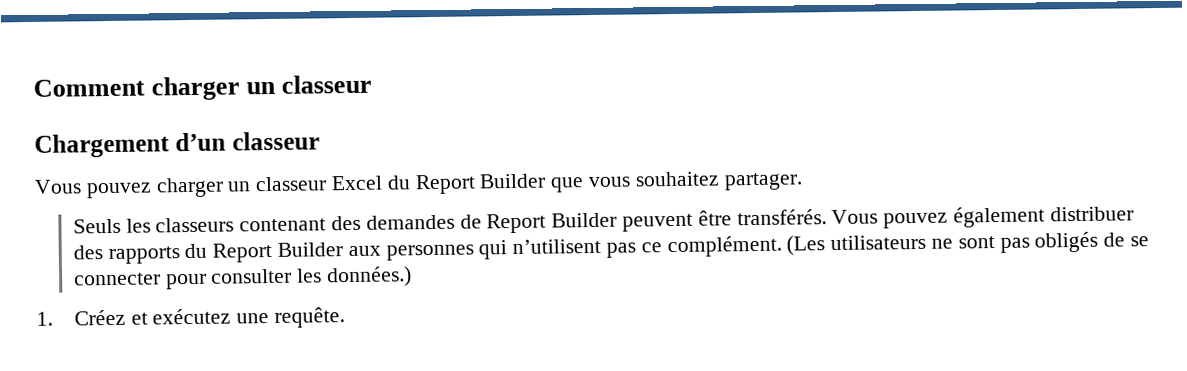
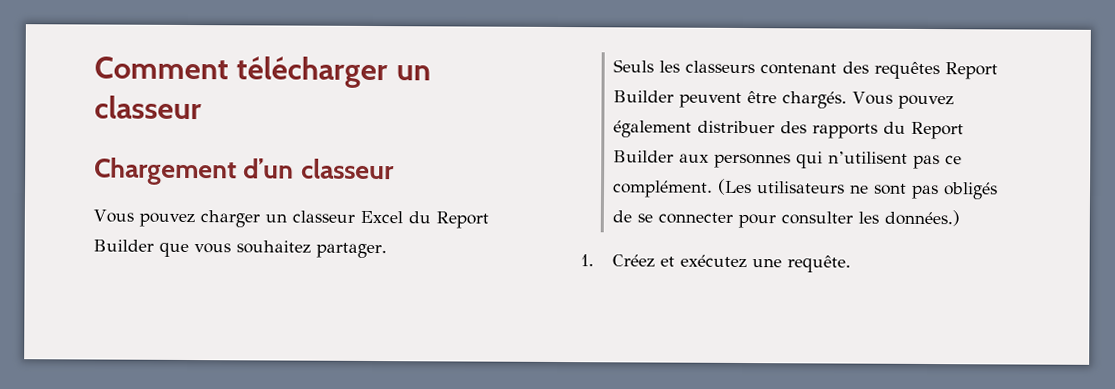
- Comment charger un classeur
+ Comment télécharger un classeur
- Seuls les classeurs contenant des demandes de Report Builder peuvent être transférés.
+ Seuls les classeurs contenant des requêtes Report Builder peuvent être chargés.

